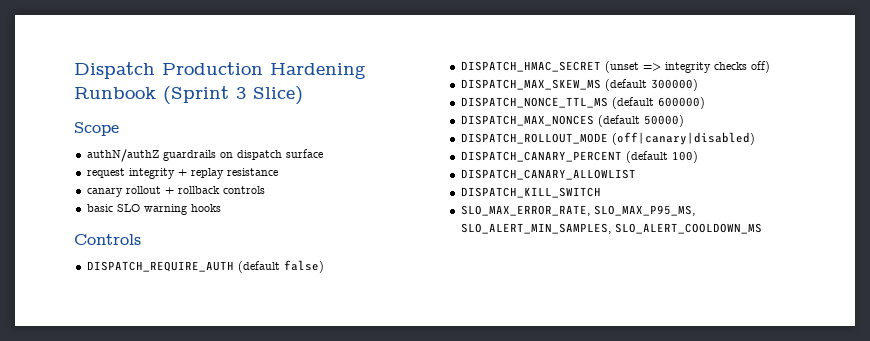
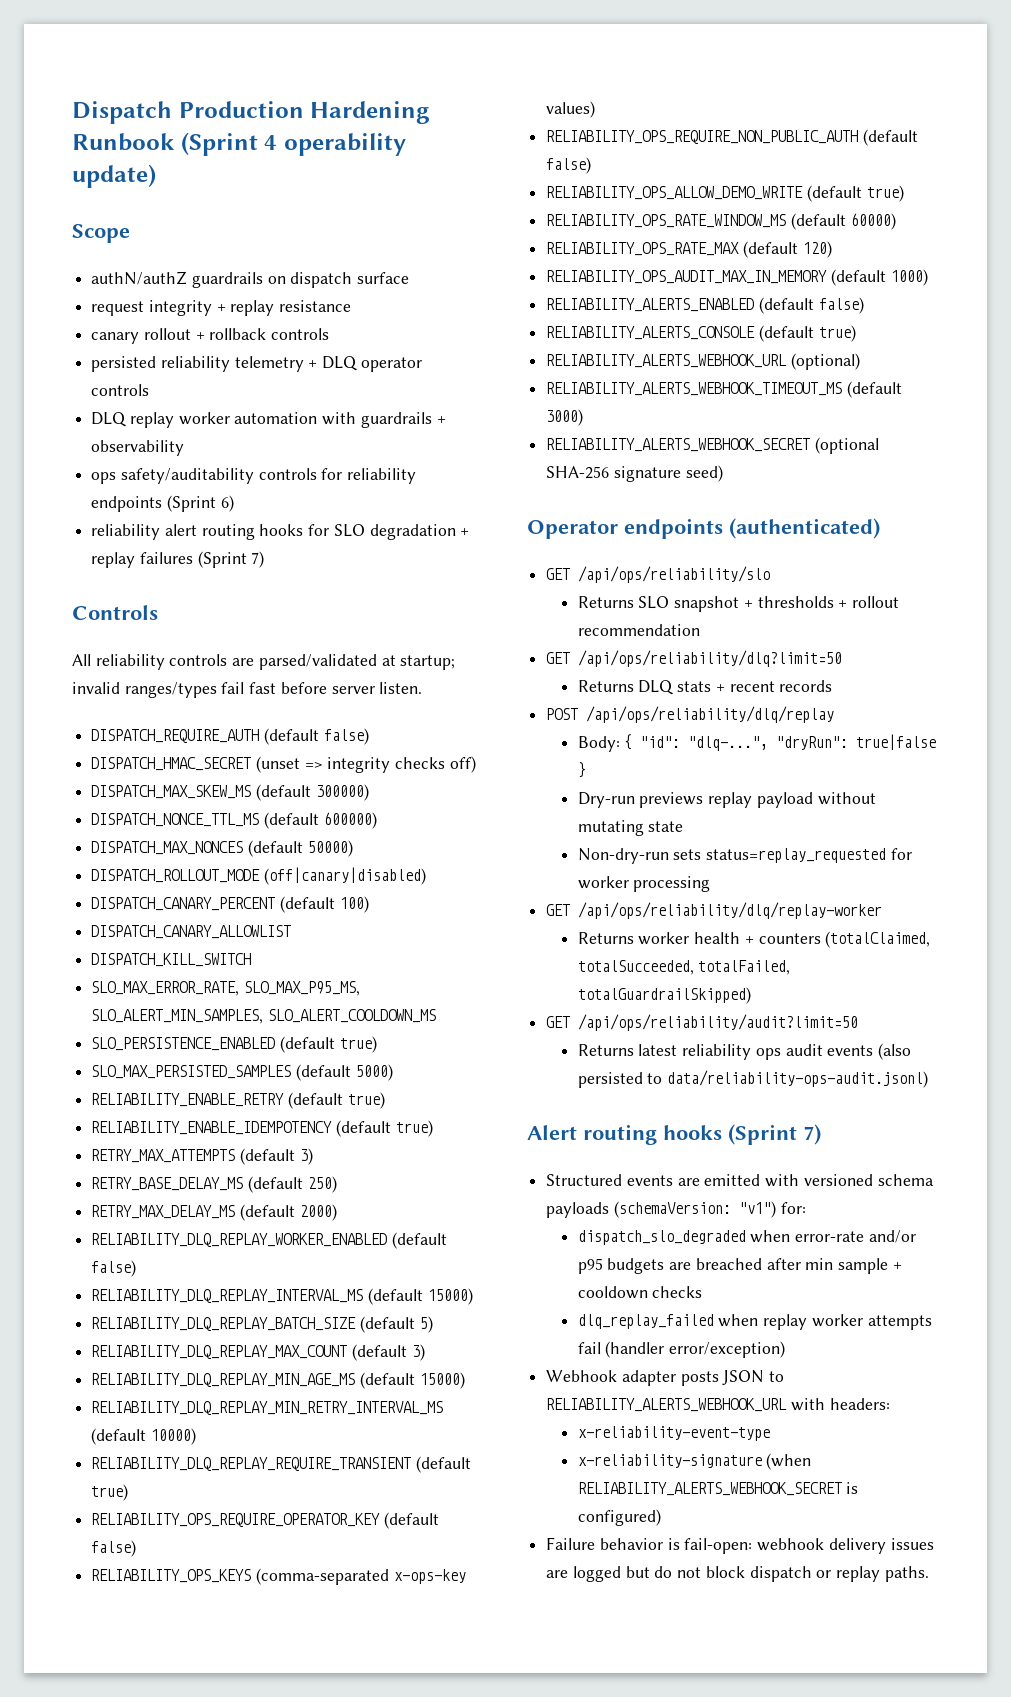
- Dispatch Production Hardening Runbook (Sprint 3 Slice)
+ Dispatch Production Hardening Runbook (Sprint 4 operability update)
- basic SLO warning hooks
+ persisted reliability telemetry + DLQ operator controls
+ DLQ replay worker automation with guardrails + observability
+ ops safety/auditability controls for reliability endpoints (Sprint 6)
+ reliability alert routing hooks for SLO degradation + replay failures (Sprint 7)
  Controls
+ All reliability controls are parsed/validated at startup; invalid ranges/types fail fast before server listen.
+ SLO_PERSISTENCE_ENABLED (default true)
+ SLO_MAX_PERSISTED_SAMPLES (default 5000)
+ RELIABILITY_ENABLE_RETRY (default true)
+ RELIABILITY_ENABLE_IDEMPOTENCY (default true)
+ RETRY_MAX_ATTEMPTS (default 3)
+ RETRY_BASE_DELAY_MS (default 250)
+ RETRY_MAX_DELAY_MS (default 2000)
+ RELIABILITY_DLQ_REPLAY_WORKER_ENABLED (default false)
+ RELIABILITY_DLQ_REPLAY_INTERVAL_MS (default 15000)
+ RELIABILITY_DLQ_REPLAY_BATCH_SIZE (default 5)
+ RELIABILITY_DLQ_REPLAY_MAX_COUNT (default 3)
+ RELIABILITY_DLQ_REPLAY_MIN_AGE_MS (default 15000)
+ RELIABILITY_DLQ_REPLAY_MIN_RETRY_INTERVAL_MS (default 10000)
+ RELIABILITY_DLQ_REPLAY_REQUIRE_TRANSIENT (default true)
+ RELIABILITY_OPS_REQUIRE_OPERATOR_KEY (default false)
+ RELIABILITY_OPS_KEYS (comma-separated x-ops-key values)
+ RELIABILITY_OPS_REQUIRE_NON_PUBLIC_AUTH (default false)
+ RELIABILITY_OPS_ALLOW_DEMO_WRITE (default true)
+ RELIABILITY_OPS_RATE_WINDOW_MS (default 60000)
+ RELIABILITY_OPS_RATE_MAX (default 120)
+ RELIABILITY_OPS_AUDIT_MAX_IN_MEMORY (default 1000)
+ RELIABILITY_ALERTS_ENABLED (default false)
+ RELIABILITY_ALERTS_CONSOLE (default true)
+ RELIABILITY_ALERTS_WEBHOOK_URL (optional)
+ RELIABILITY_ALERTS_WEBHOOK_TIMEOUT_MS (default 3000)
+ RELIABILITY_ALERTS_WEBHOOK_SECRET (optional SHA-256 signature seed)
+ Operator endpoints (authenticated)
+ GET /api/ops/reliability/slo
+ Returns SLO snapshot + thresholds + rollout recommendation
+ GET /api/ops/reliability/dlq?limit=50
+ Returns DLQ stats + recent records
+ POST /api/ops/reliability/dlq/replay
+ Body: { "id": "dlq-...", "dryRun": true|false }
+ Dry-run previews replay payload without mutating state
+ Non-dry-run sets status=replay_requested for worker processing
+ GET /api/ops/reliability/dlq/replay-worker
+ Returns worker health + counters (totalClaimed, totalSucceeded, totalFailed, totalGuardrailSkipped)
+ GET /api/ops/reliability/audit?limit=50
+ Returns latest reliability ops audit events (also persisted to data/reliability-ops-audit.jsonl)
+ Alert routing hooks (Sprint 7)
+ Structured events are emitted with versioned schema payloads (schemaVersion: "v1") for:
+ dispatch_slo_degraded when error-rate and/or p95 budgets are breached after min sample + cooldown checks
+ dlq_replay_failed when replay worker attempts fail (handler error/exception)
+ Webhook adapter posts JSON to RELIABILITY_ALERTS_WEBHOOK_URL with headers:
+ x-reliability-event-type
+ x-reliability-signature (when RELIABILITY_ALERTS_WEBHOOK_SECRET is configured)
+ Failure behavior is fail-open: webhook delivery issues are logged but do not block dispatch or replay paths.

